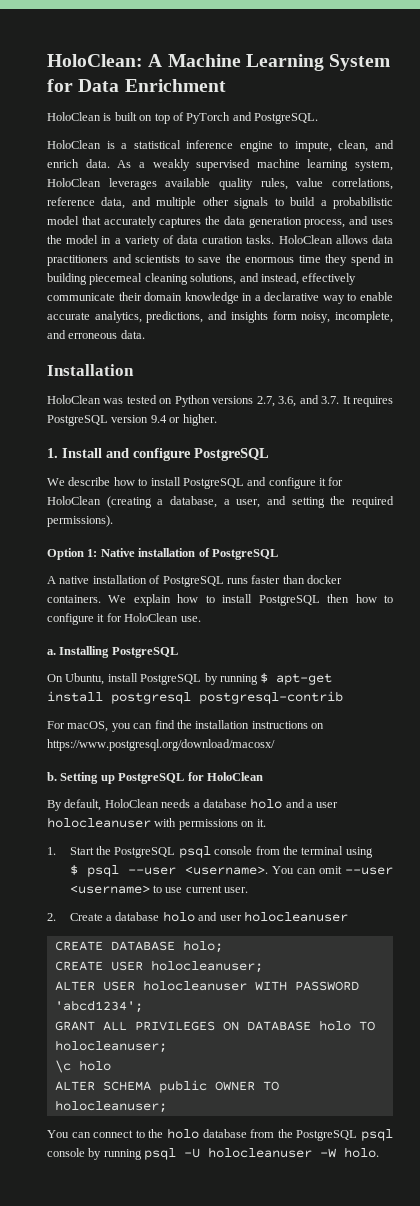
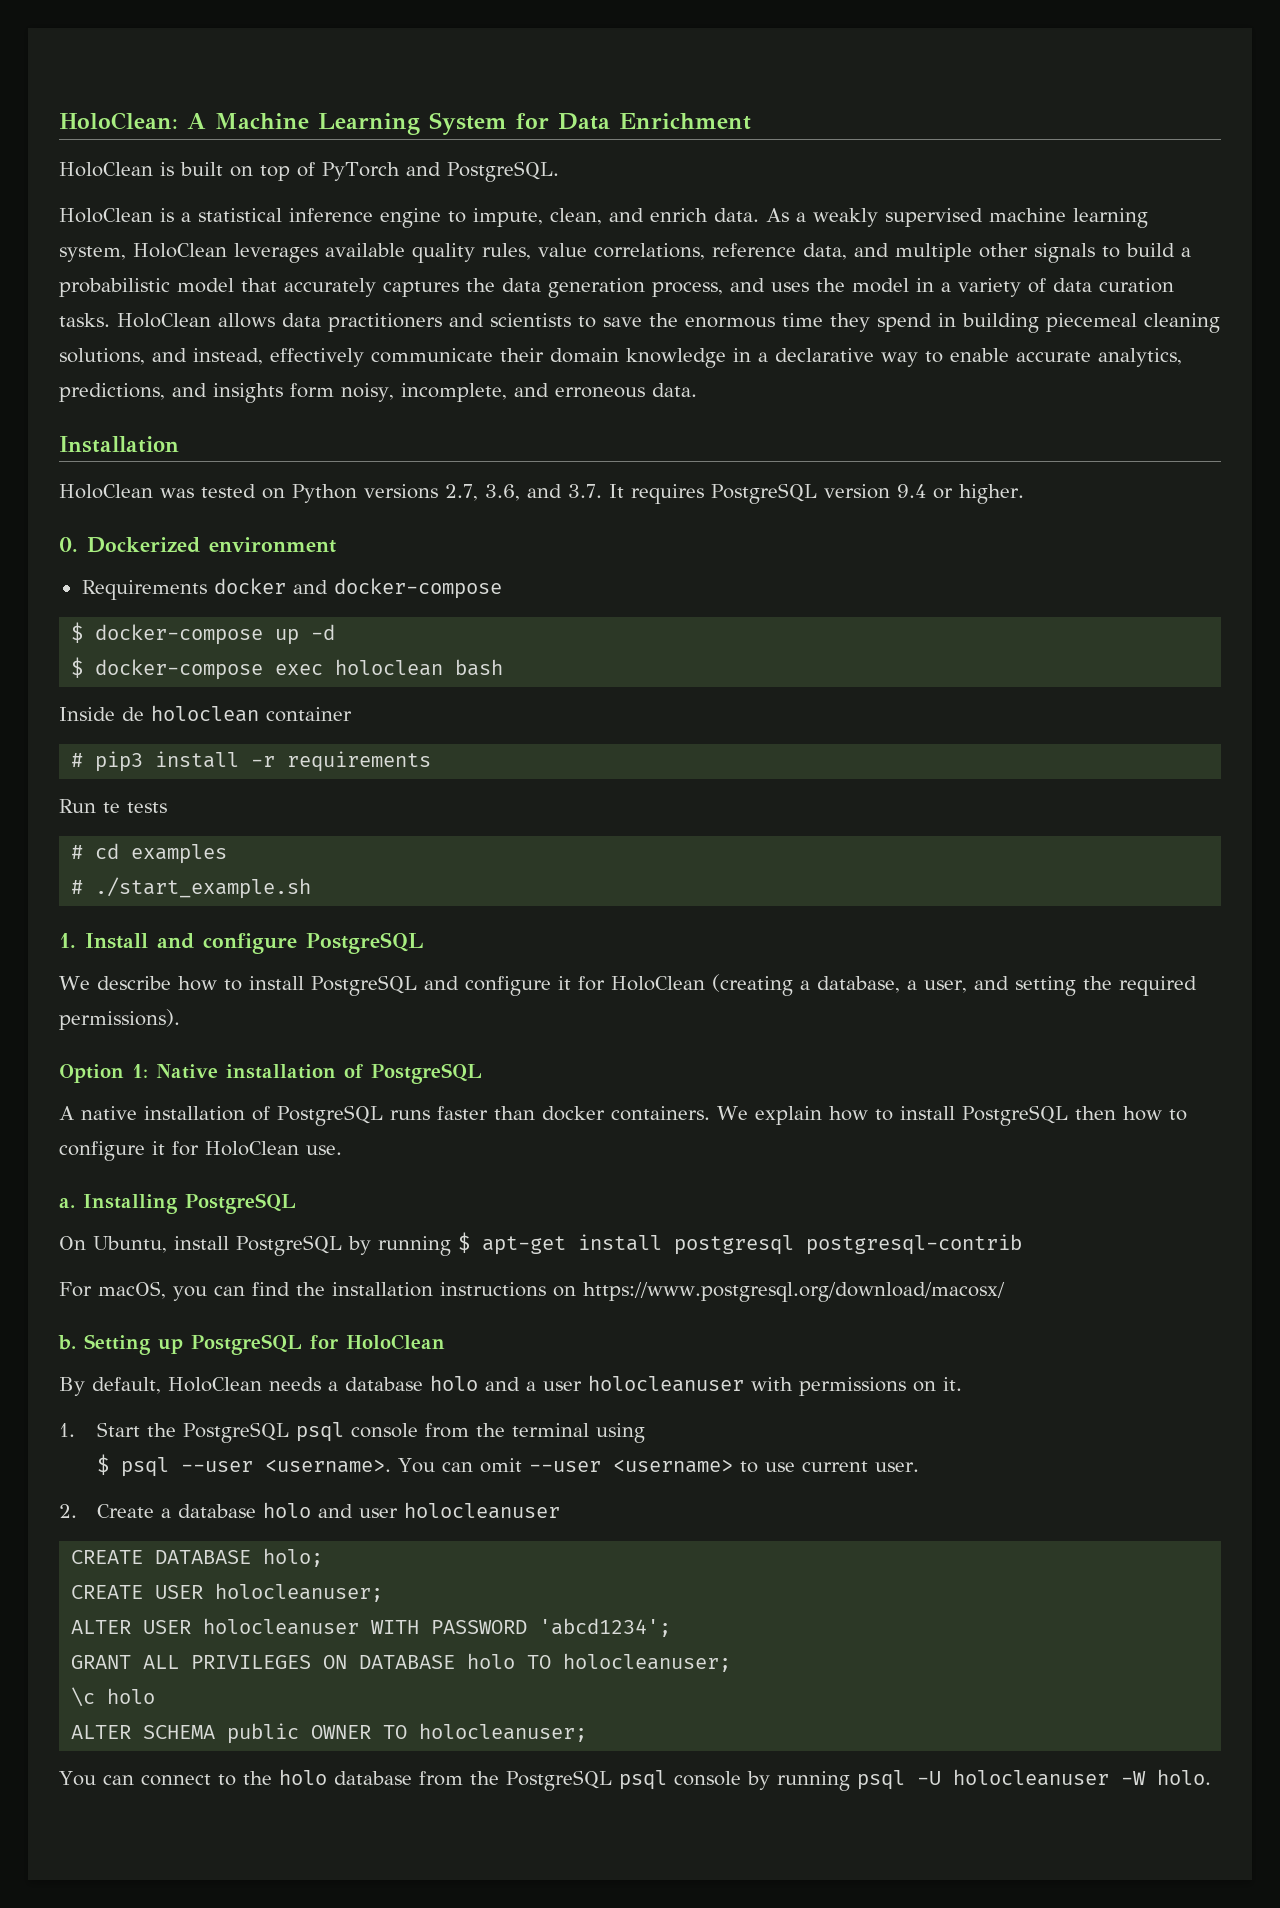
+ 0. Dockerized environment
+ Requirements docker and docker-compose
+ $ docker-compose up -d
+ $ docker-compose exec holoclean bash
+ Inside de holoclean container
+ # pip3 install -r requirements
+ Run te tests
+ # cd examples
+ # ./start_example.sh

